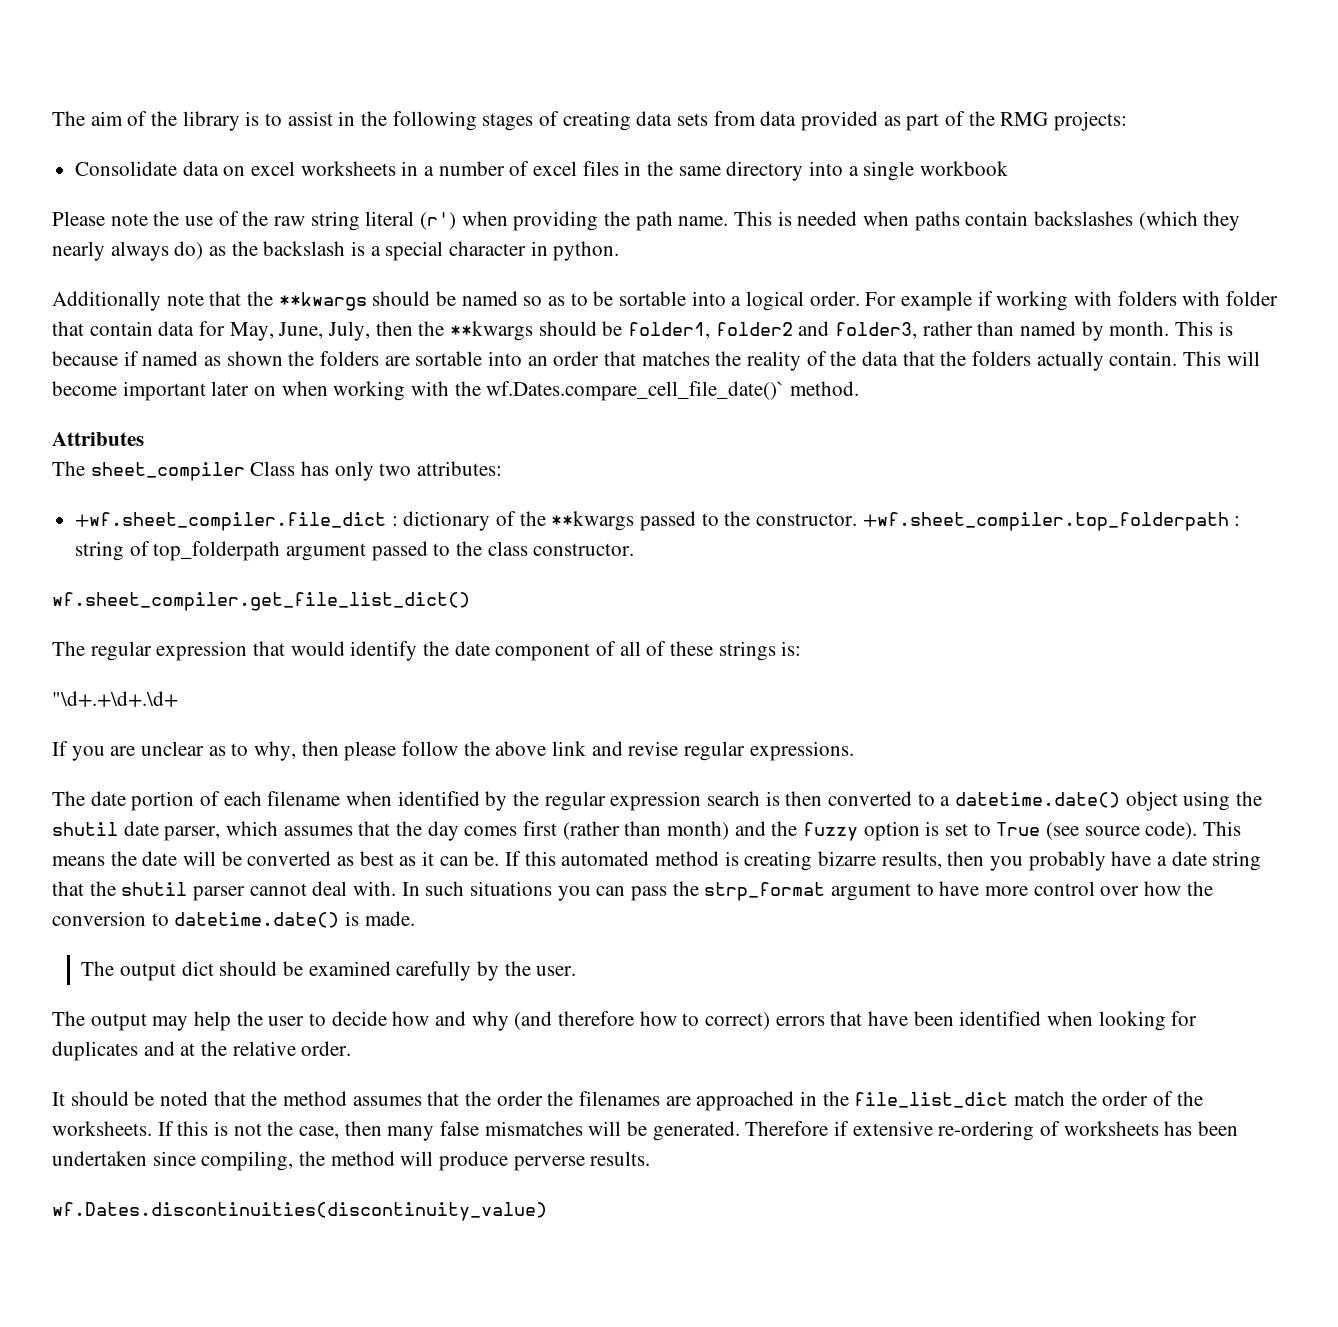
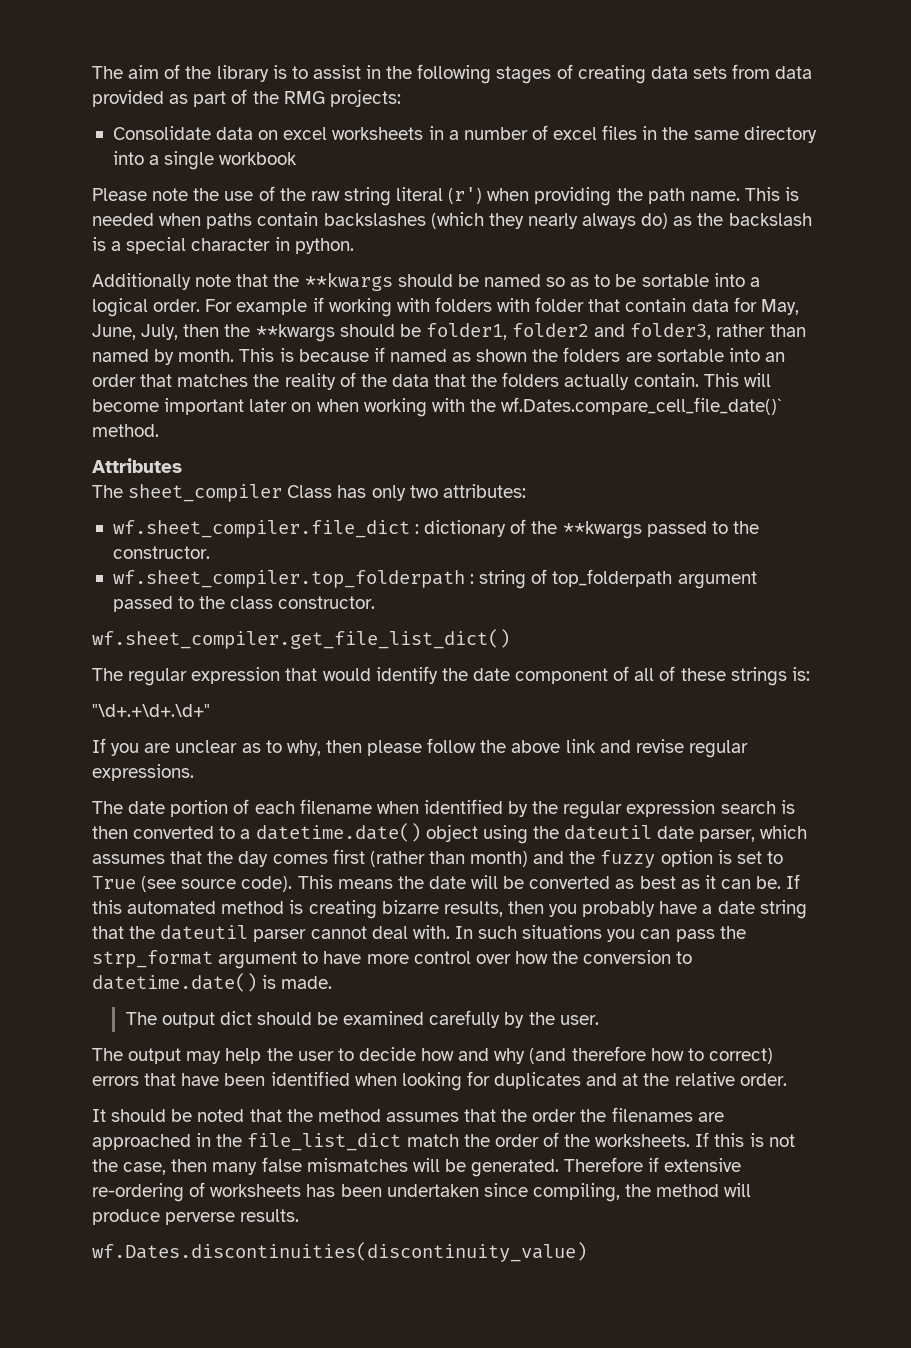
- +wf.sheet_compiler.file_dict : dictionary of the **kwargs passed to the constructor. +wf.sheet_compiler.top_folderpath : string of top_folderpath argument passed to the class constructor.
+ wf.sheet_compiler.file_dict : dictionary of the **kwargs passed to the constructor.
+ wf.sheet_compiler.top_folderpath : string of top_folderpath argument passed to the class constructor.
- "\d+.+\d+.\d+
+ "\d+.+\d+.\d+"
- The date portion of each filename when identified by the regular expression search is then converted to a datetime.date() object using the shutil date parser, which assumes that the day comes first (rather than month) and the fuzzy option is set to True (see source code).
+ The date portion of each filename when identified by the regular expression search is then converted to a datetime.date() object using the dateutil date parser, which assumes that the day comes first (rather than month) and the fuzzy option is set to True (see source code).
- If this automated method is creating bizarre results, then you probably have a date string that the shutil parser cannot deal with.
+ If this automated method is creating bizarre results, then you probably have a date string that the dateutil parser cannot deal with.

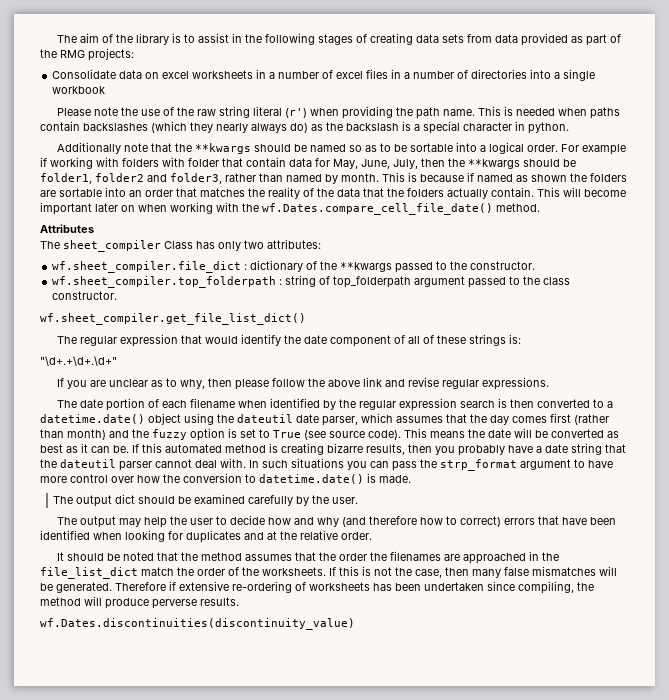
- Consolidate data on excel worksheets in a number of excel files in the same directory into a single workbook
+ Consolidate data on excel worksheets in a number of excel files in a number of directories into a single workbook
- This will become important later on when working with the wf.Dates.compare_cell_file_date()` method.
+ This will become important later on when working with the wf.Dates.compare_cell_file_date() method.

